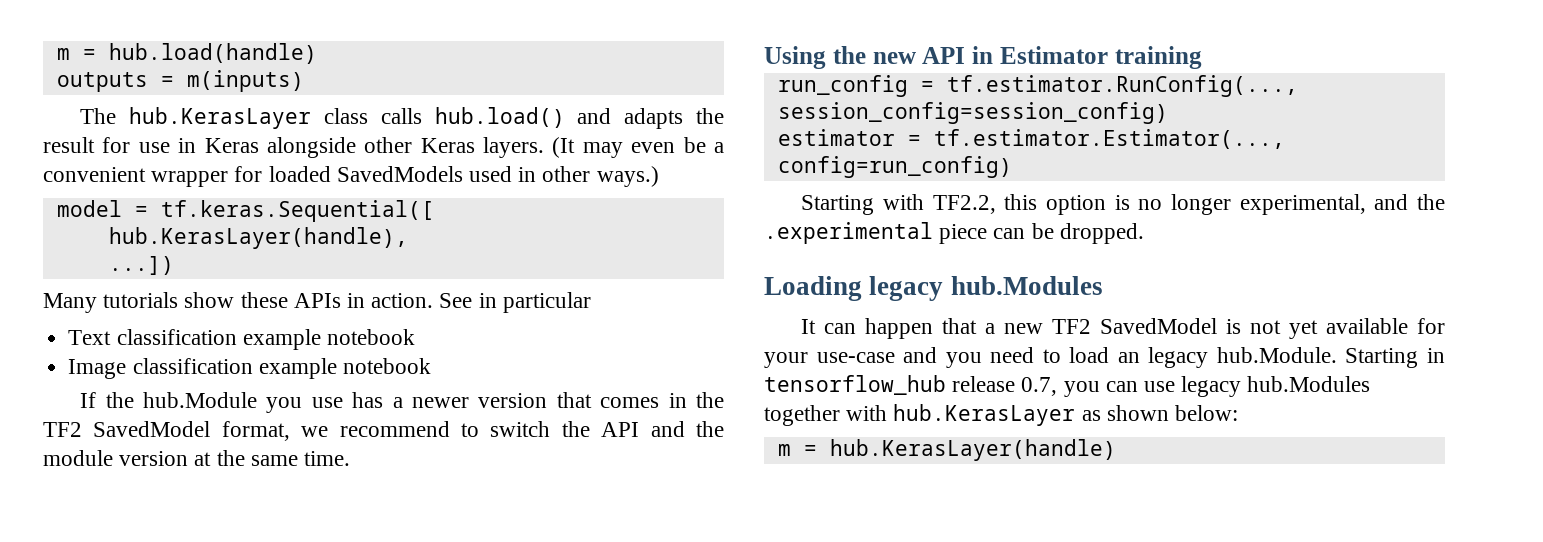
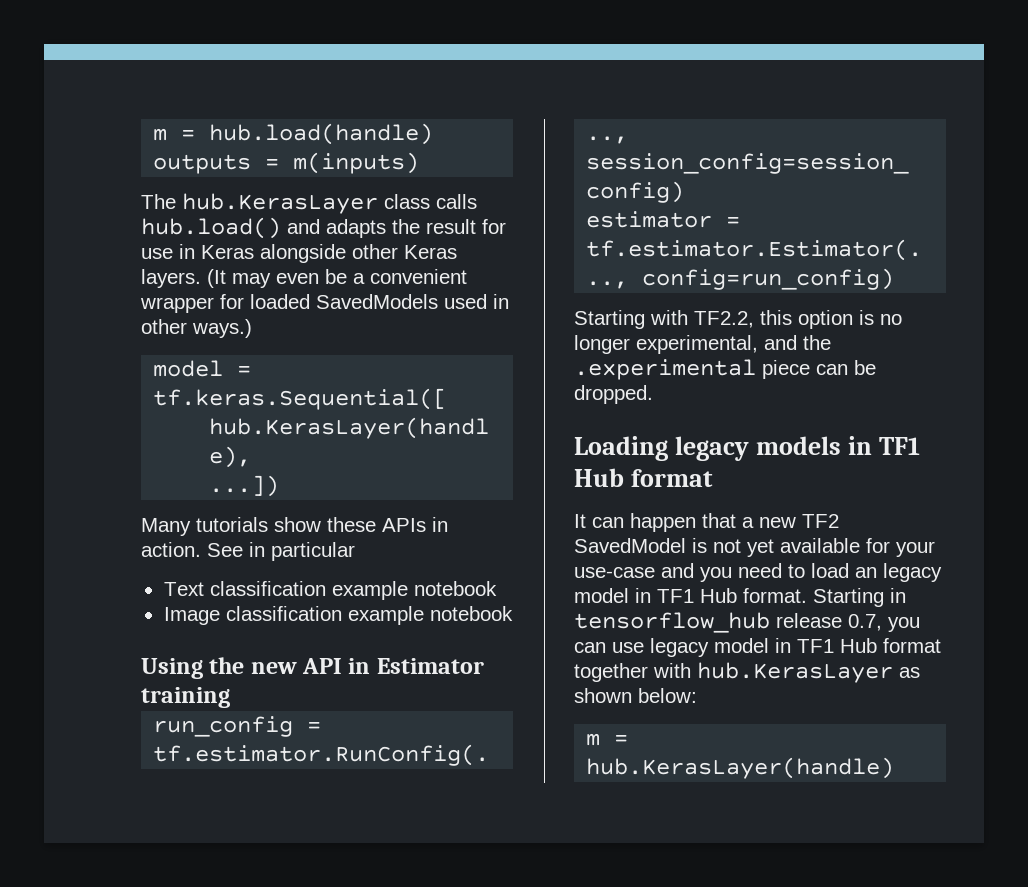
- If the hub.Module you use has a newer version that comes in the TF2 SavedModel format, we recommend to switch the API and the module version at the same time.
- Loading legacy hub.Modules
+ Loading legacy models in TF1 Hub format
- It can happen that a new TF2 SavedModel is not yet available for your use-case and you need to load an legacy hub.Module. Starting in tensorflow_hub release 0.7, you can use legacy hub.Modules together with hub.KerasLayer as shown below:
+ It can happen that a new TF2 SavedModel is not yet available for your use-case and you need to load an legacy model in TF1 Hub format. Starting in tensorflow_hub release 0.7, you can use legacy model in TF1 Hub format together with hub.KerasLayer as shown below:

